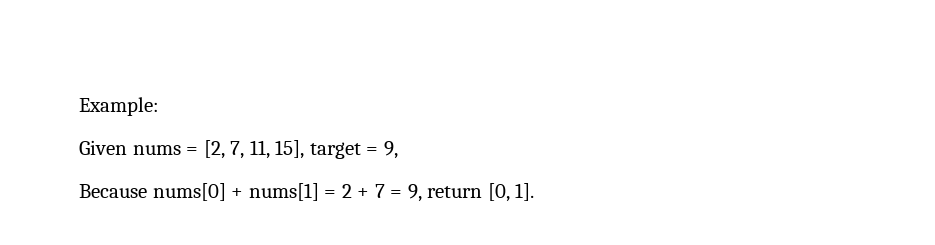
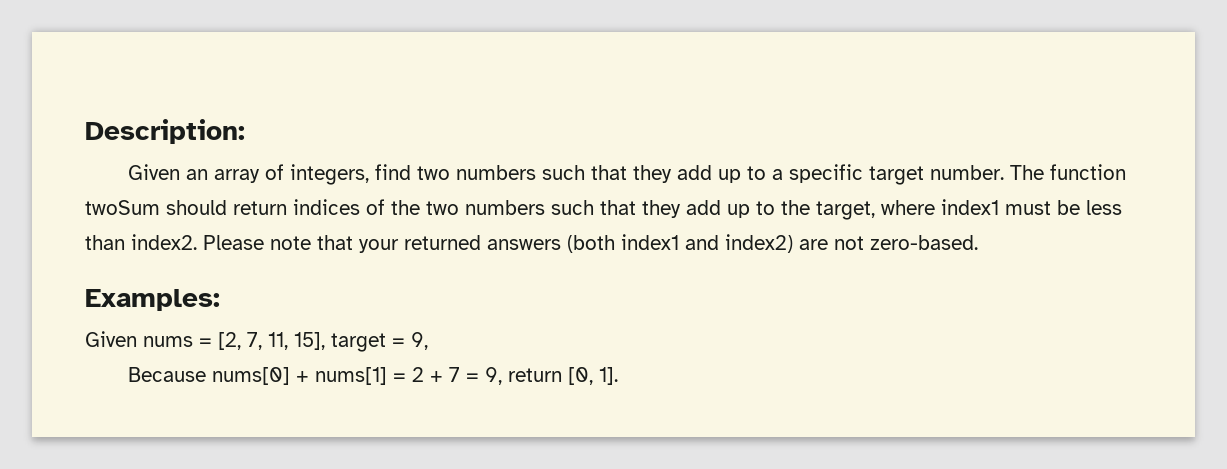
- Example:
+ Description:
+ Given an array of integers, find two numbers such that they add up to a specific target number. The function twoSum should return indices of the two numbers such that they add up to the target, where index1 must be less than index2. Please note that your returned answers (both index1 and index2) are not zero-based.
+ Examples:

